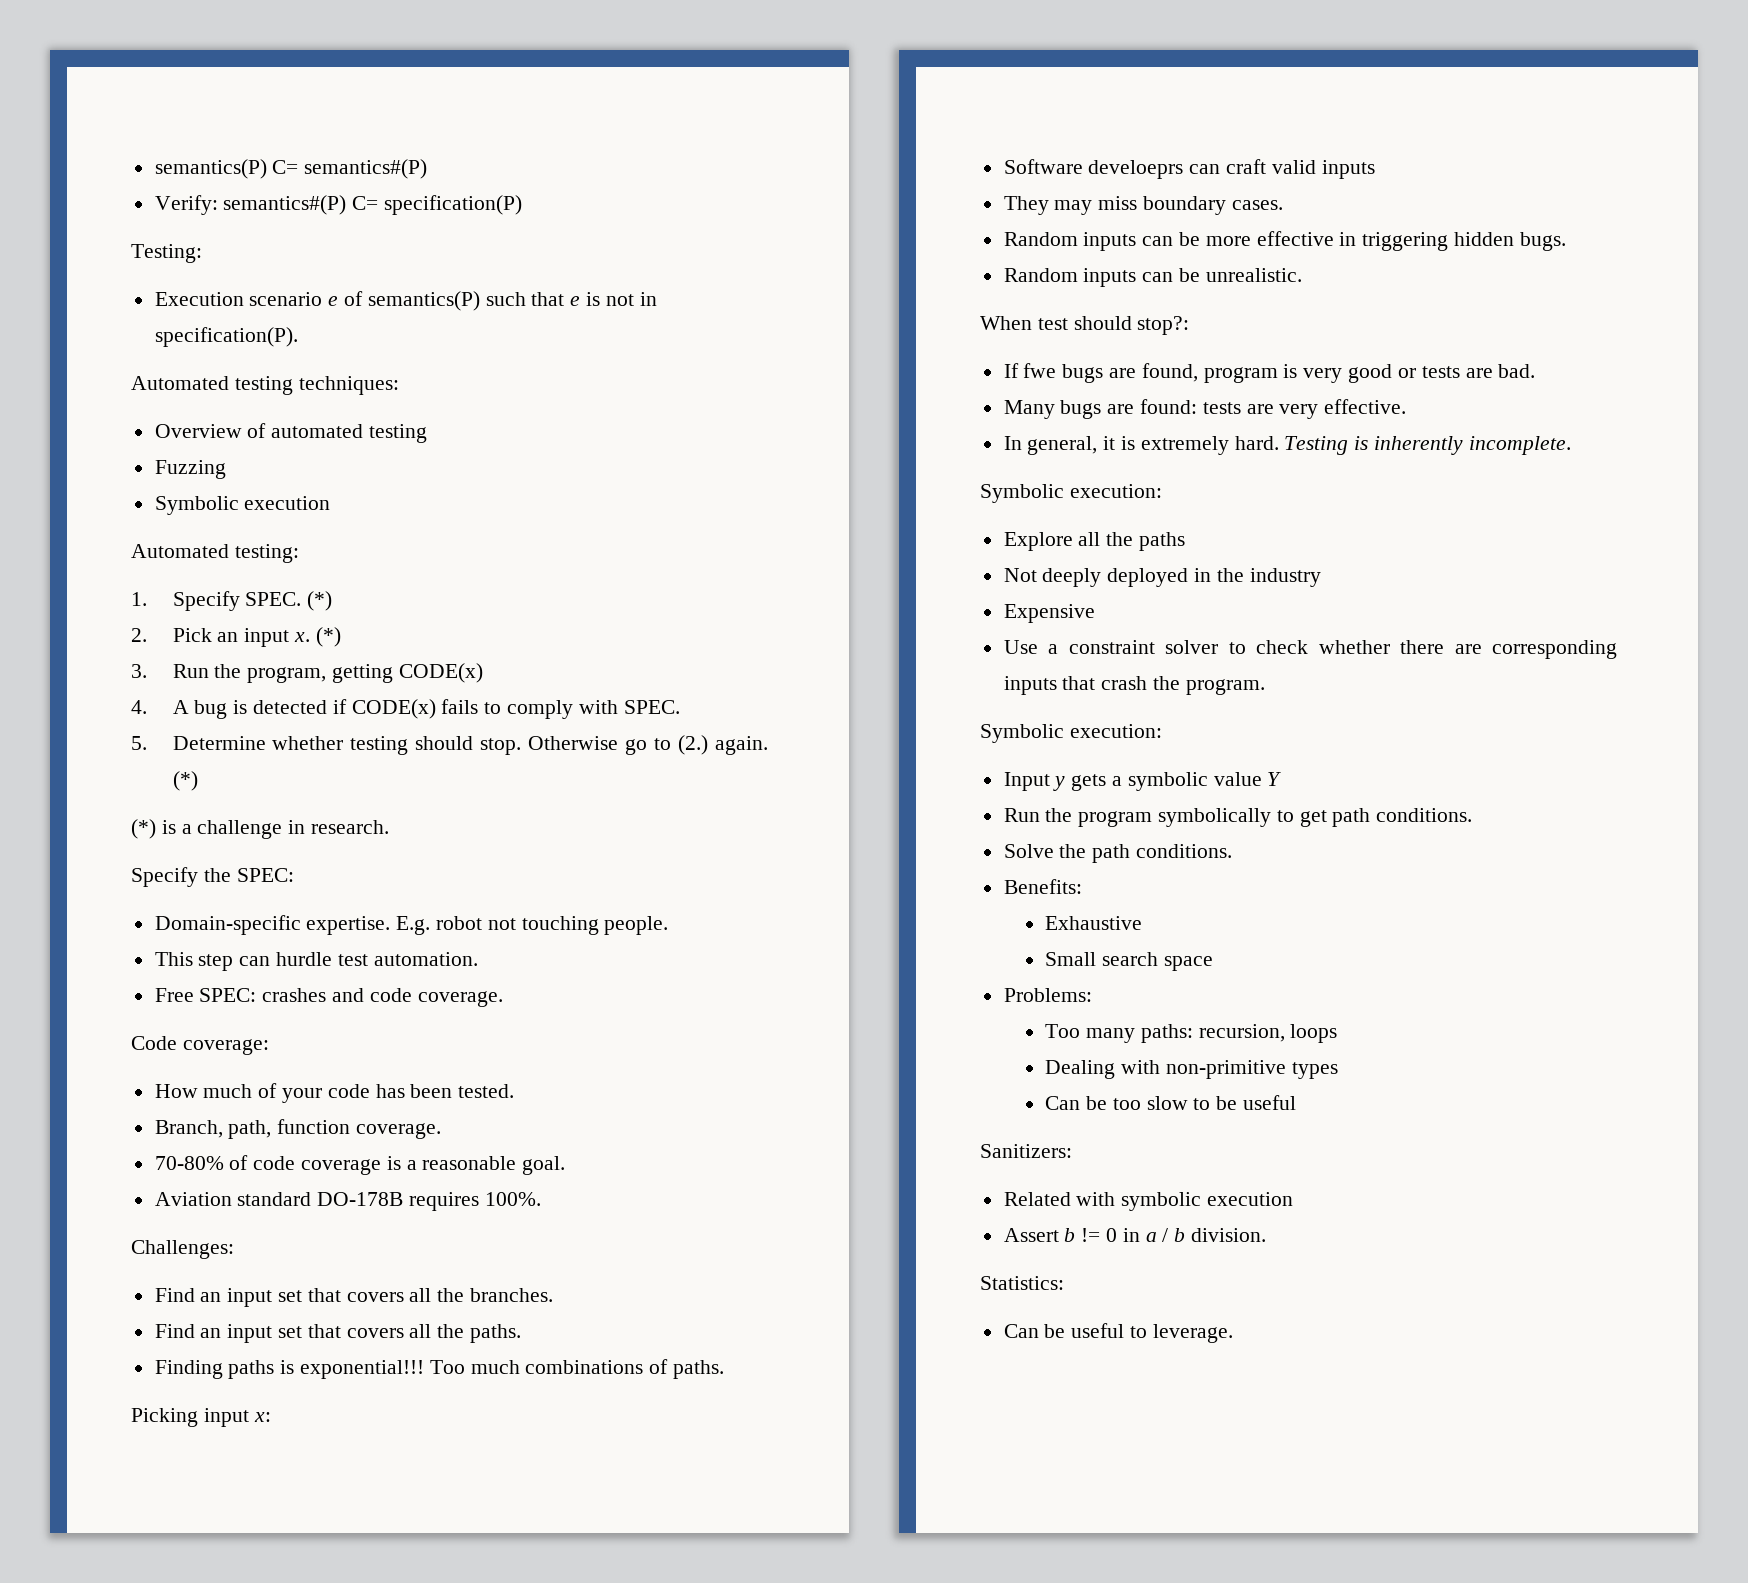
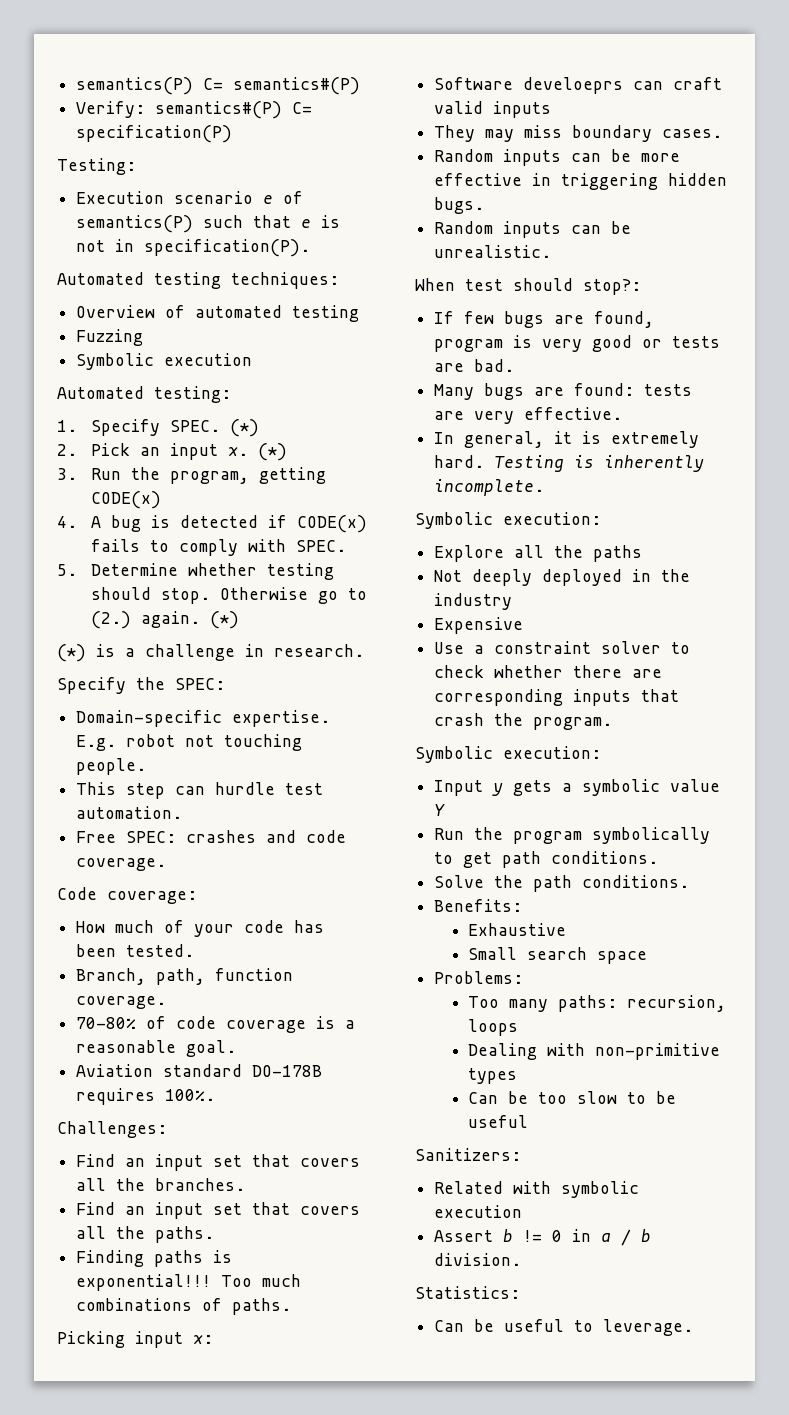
- If fwe bugs are found, program is very good or tests are bad.
+ If few bugs are found, program is very good or tests are bad.

